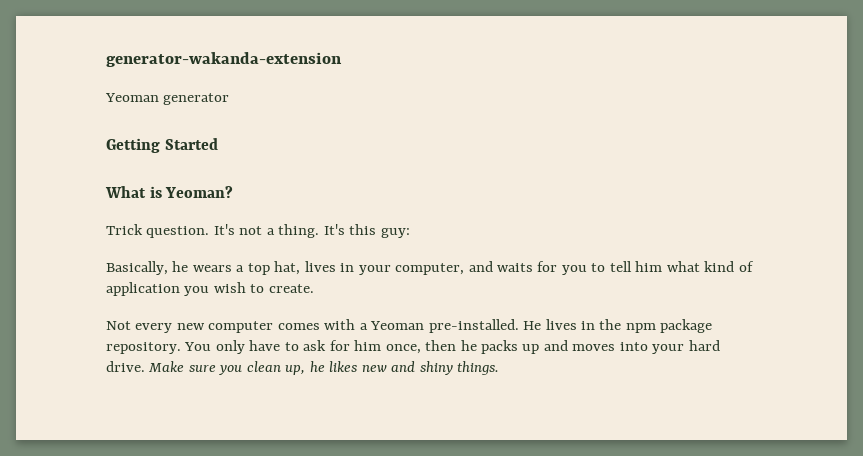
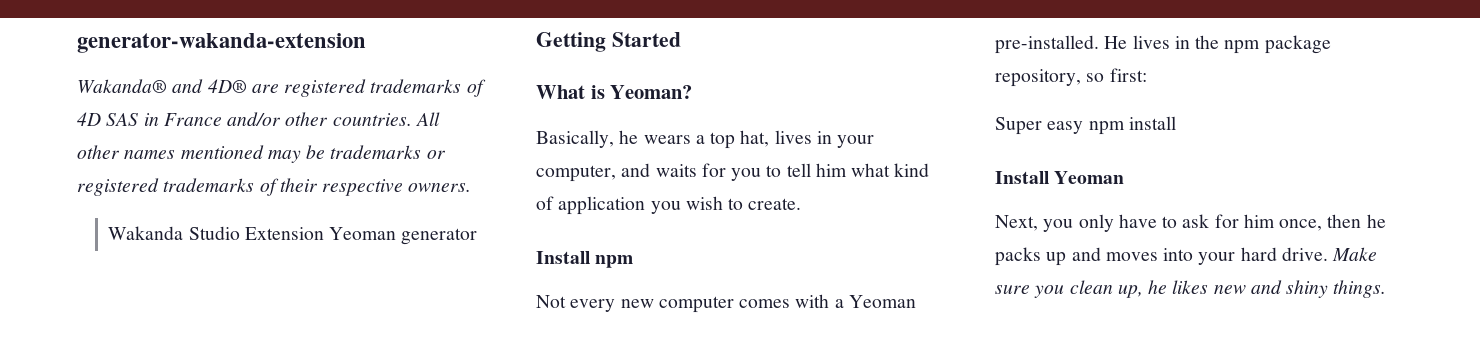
- Yeoman generator
+ Wakanda® and 4D® are registered trademarks of 4D SAS in France and/or other countries. All other names mentioned may be trademarks or registered trademarks of their respective owners.
+ Wakanda Studio Extension Yeoman generator
- Trick question. It's not a thing. It's this guy:
+ Install npm
- He lives in the npm package repository. You only have to ask for him once, then he packs up and moves into your hard drive.
+ He lives in the npm package repository, so first:
+ Super easy npm install
+ Install Yeoman
+ Next, you only have to ask for him once, then he packs up and moves into your hard drive.

